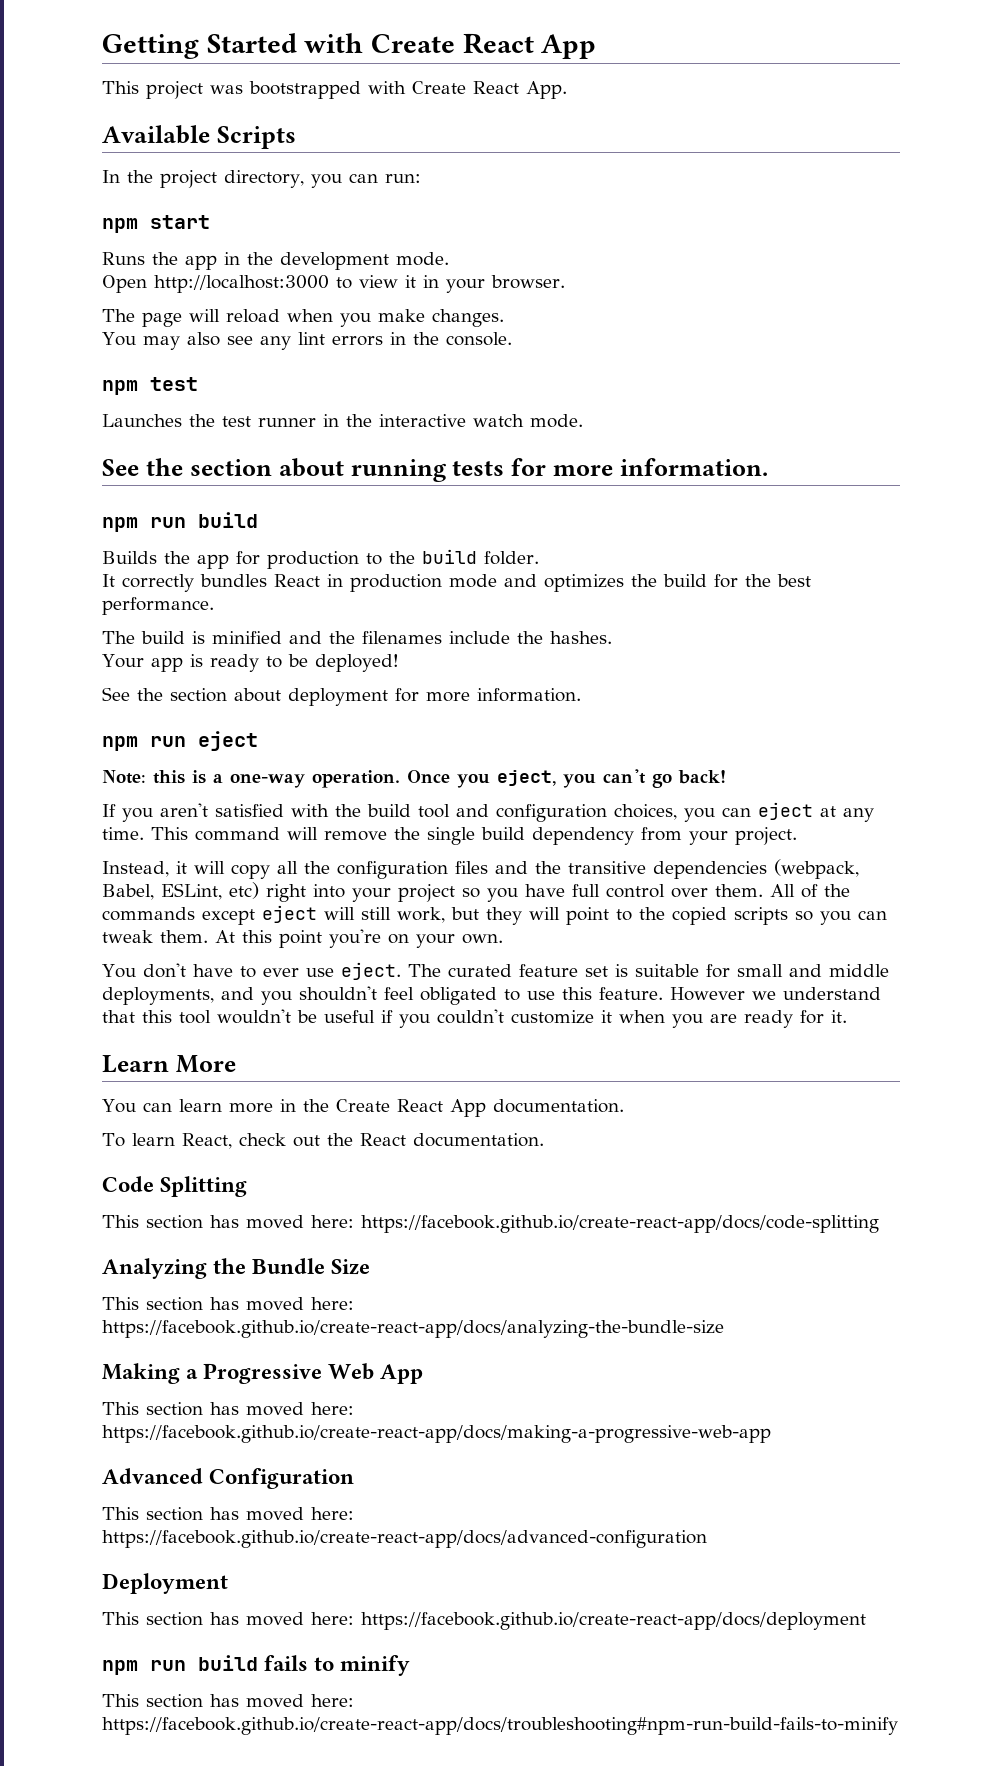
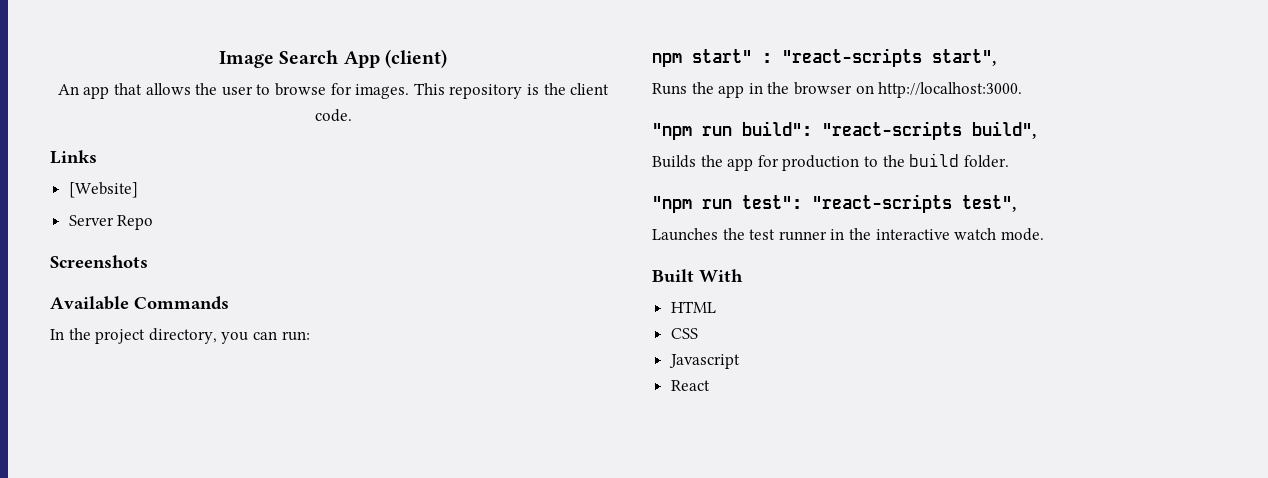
- Getting Started with Create React App
- This project was bootstrapped with Create React App.
+ Image Search App (client)
+ An app that allows the user to browse for images. This repository is the client code.
+ Links
+ [Website]
+ Server Repo
+ Screenshots
- Available Scripts
+ Available Commands
- npm start
+ npm start" : "react-scripts start",
- Runs the app in the development mode.
- Open http://localhost:3000 to view it in your browser.
- The page will reload when you make changes.
- You may also see any lint errors in the console.
- npm test
+ Runs the app in the browser on http://localhost:3000.
+ "npm run build": "react-scripts build",
+ Builds the app for production to the build folder.
+ "npm run test": "react-scripts test",
- See the section about running tests for more information.
- npm run build
- Builds the app for production to the build folder.
- It correctly bundles React in production mode and optimizes the build for the best performance.
- The build is minified and the filenames include the hashes.
- Your app is ready to be deployed!
- See the section about deployment for more information.
- npm run eject
- Note: this is a one-way operation. Once you eject, you can't go back!
- If you aren't satisfied with the build tool and configuration choices, you can eject at any time. This command will remove the single build dependency from your project.
- Instead, it will copy all the configuration files and the transitive dependencies (webpack, Babel, ESLint, etc) right into your project so you have full control over them. All of the commands except eject will still work, but they will point to the copied scripts so you can tweak them. At this point you're on your own.
- You don't have to ever use eject. The curated feature set is suitable for small and middle deployments, and you shouldn't feel obligated to use this feature. However we understand that this tool wouldn't be useful if you couldn't customize it when you are ready for it.
- Learn More
- You can learn more in the Create React App documentation.
- To learn React, check out the React documentation.
- Code Splitting
- This section has moved here: https://facebook.github.io/create-react-app/docs/code-splitting
- Analyzing the Bundle Size
- This section has moved here: https://facebook.github.io/create-react-app/docs/analyzing-the-bundle-size
- Making a Progressive Web App
- This section has moved here: https://facebook.github.io/create-react-app/docs/making-a-progressive-web-app
- Advanced Configuration
- This section has moved here: https://facebook.github.io/create-react-app/docs/advanced-configuration
- Deployment
- This section has moved here: https://facebook.github.io/create-react-app/docs/deployment
- npm run build fails to minify
- This section has moved here: https://facebook.github.io/create-react-app/docs/troubleshooting#npm-run-build-fails-to-minify
+ Built With
+ HTML
+ CSS
+ Javascript
+ React

